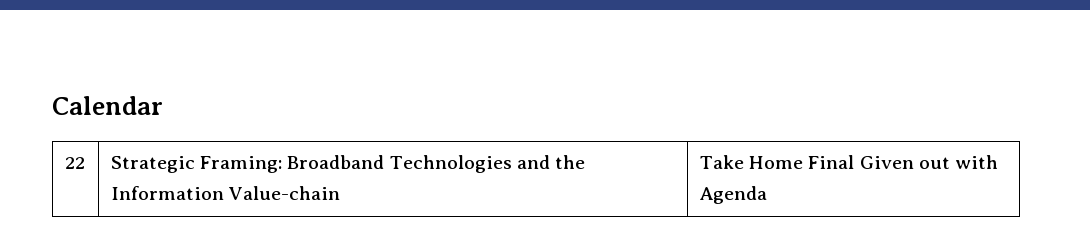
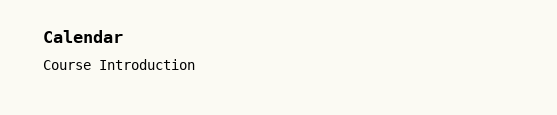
- 22 | Strategic Framing: Broadband Technologies and the Information Value-chain | Take Home Final Given out with Agenda
+ Course Introduction

